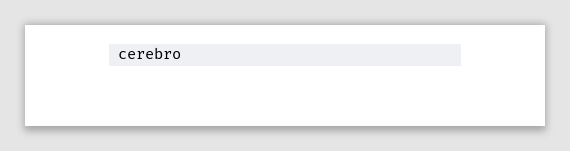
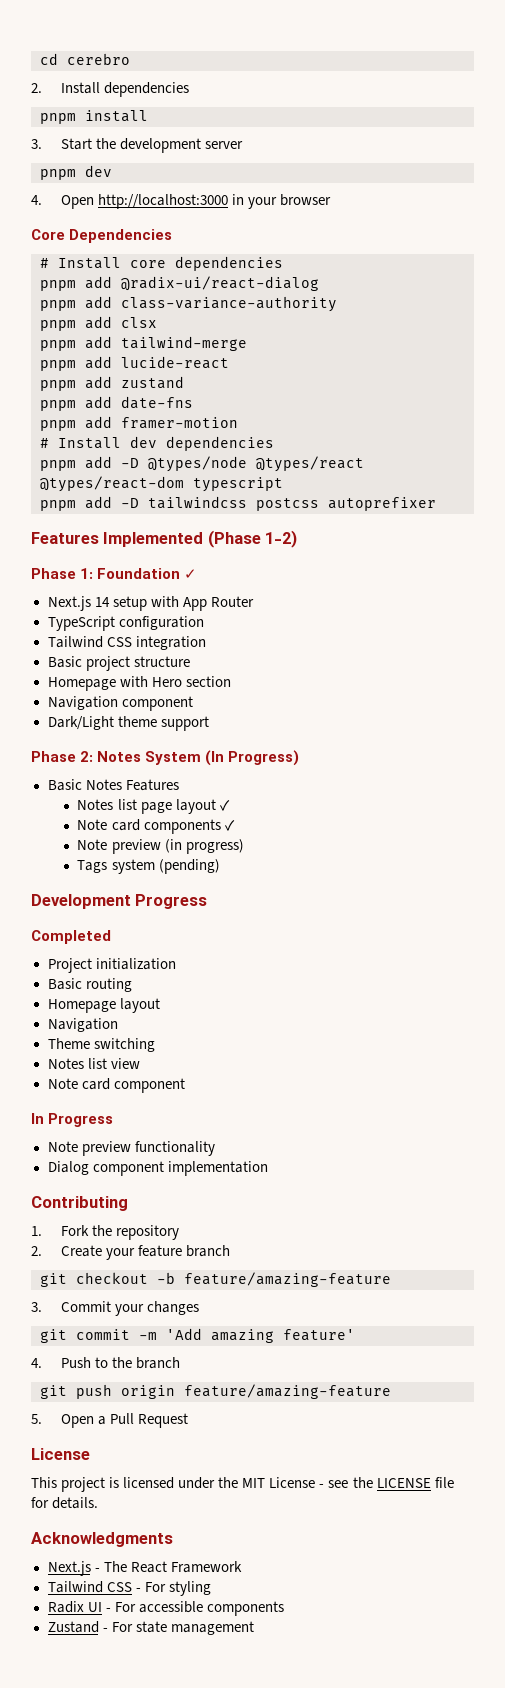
- cerebro
+ cd cerebro
+ 2. Install dependencies
+ pnpm install
+ 3. Start the development server
+ pnpm dev
+ 4. Open http://localhost:3000 in your browser
+ Core Dependencies
+ # Install core dependencies
+ pnpm add @radix-ui/react-dialog
+ pnpm add class-variance-authority
+ pnpm add clsx
+ pnpm add tailwind-merge
+ pnpm add lucide-react
+ pnpm add zustand
+ pnpm add date-fns
+ pnpm add framer-motion
+ # Install dev dependencies
+ pnpm add -D @types/node @types/react @types/react-dom typescript
+ pnpm add -D tailwindcss postcss autoprefixer
+ Features Implemented (Phase 1-2)
+ Phase 1: Foundation ✓
+ Next.js 14 setup with App Router
+ TypeScript configuration
+ Tailwind CSS integration
+ Basic project structure
+ Homepage with Hero section
+ Navigation component
+ Dark/Light theme support
+ Phase 2: Notes System (In Progress)
+ Basic Notes Features
+ Notes list page layout ✓
+ Note card components ✓
+ Note preview (in progress)
+ Tags system (pending)
+ Development Progress
+ Completed
+ Project initialization
+ Basic routing
+ Homepage layout
+ Navigation
+ Theme switching
+ Notes list view
+ Note card component
+ In Progress
+ Note preview functionality
+ Dialog component implementation
+ Contributing
+ 1. Fork the repository
+ 2. Create your feature branch
+ git checkout -b feature/amazing-feature
+ 3. Commit your changes
+ git commit -m 'Add amazing feature'
+ 4. Push to the branch
+ git push origin feature/amazing-feature
+ 5. Open a Pull Request
+ License
+ This project is licensed under the MIT License - see the LICENSE file for details.
+ Acknowledgments
+ Next.js - The React Framework
+ Tailwind CSS - For styling
+ Radix UI - For accessible components
+ Zustand - For state management

